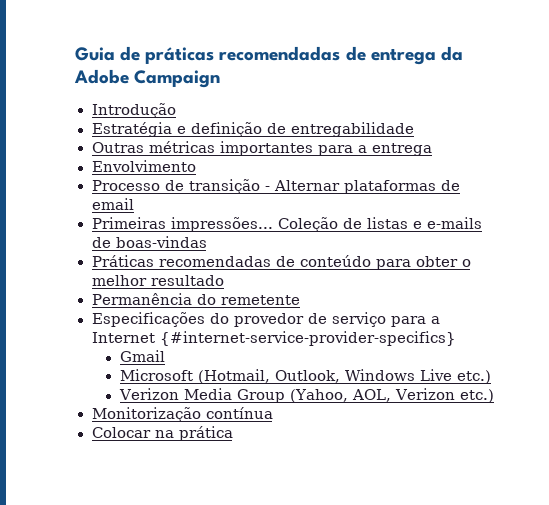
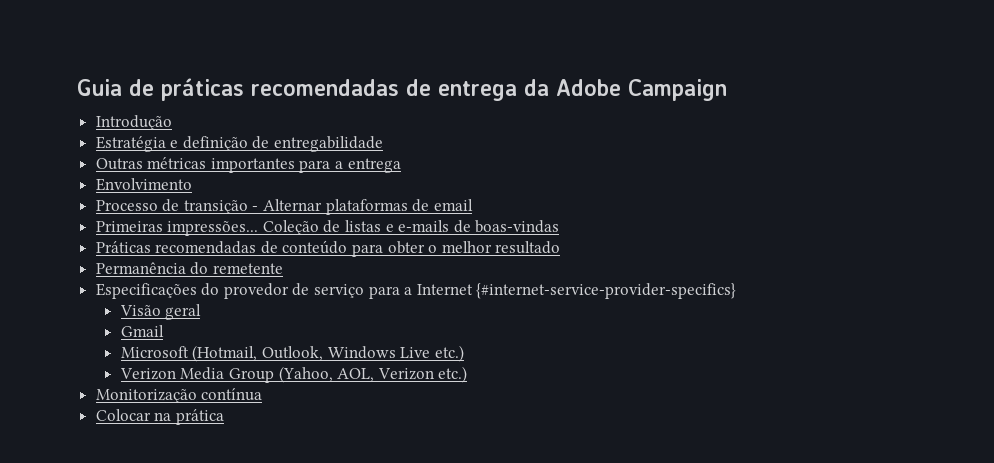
+ Visão geral

